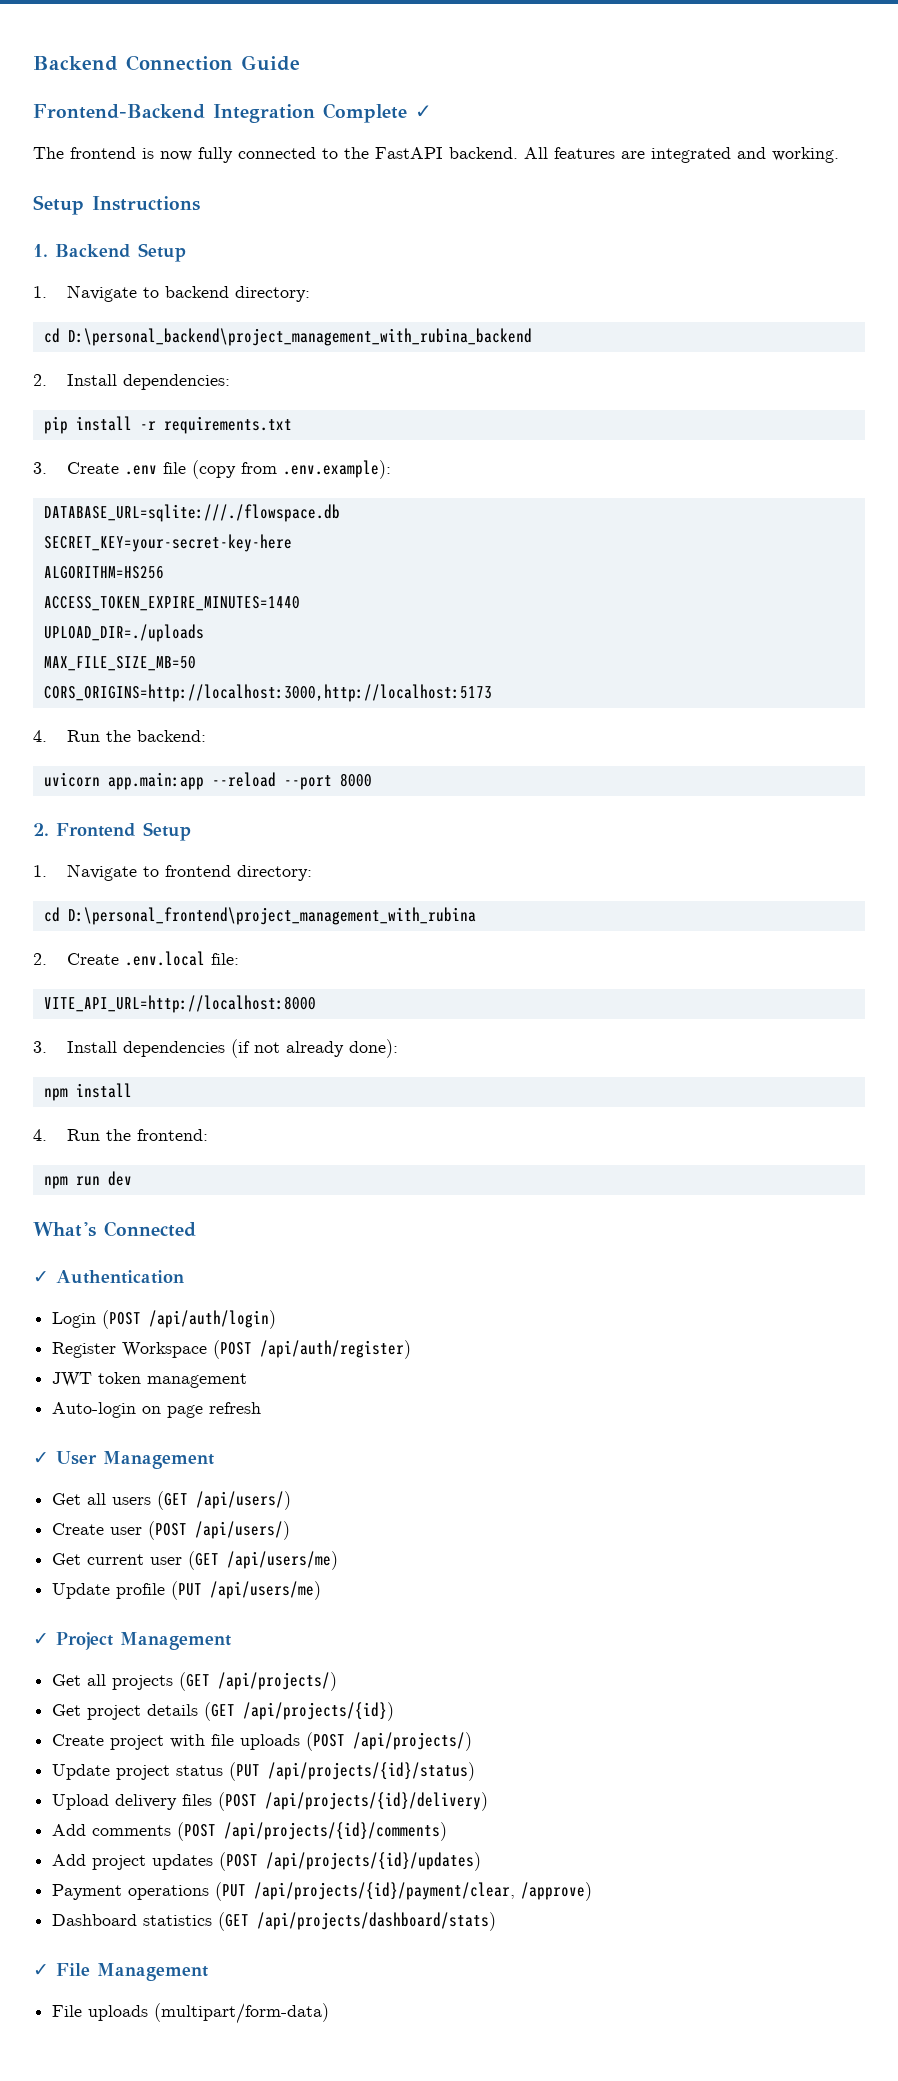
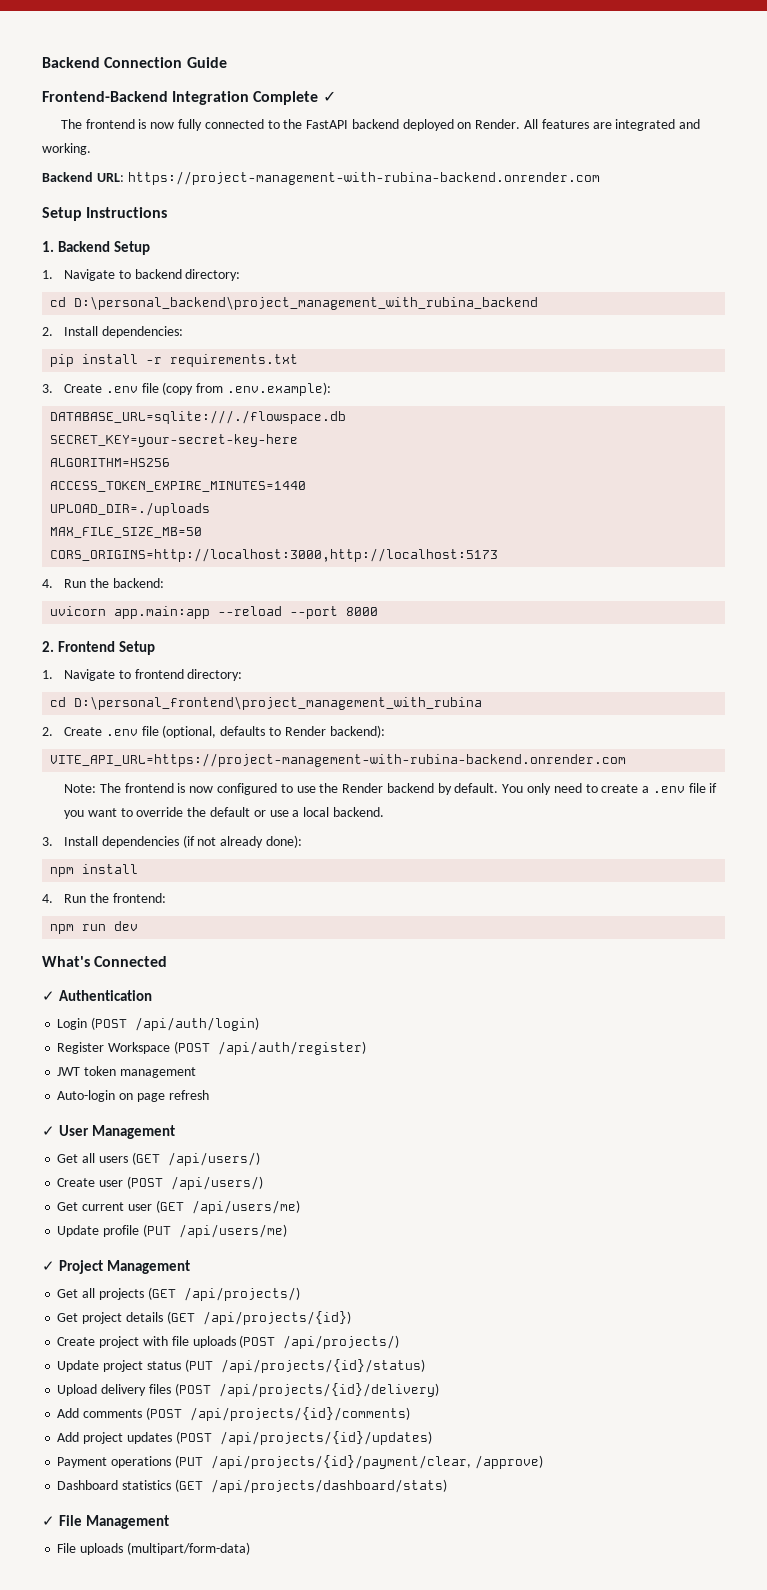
- The frontend is now fully connected to the FastAPI backend.
+ The frontend is now fully connected to the FastAPI backend deployed on Render.
+ Backend URL: https://project-management-with-rubina-backend.onrender.com
- 2. Create .env.local file:
- VITE_API_URL=http://localhost:8000
+ 2. Create .env file (optional, defaults to Render backend):
+ VITE_API_URL=https://project-management-with-rubina-backend.onrender.com
+ Note: The frontend is now configured to use the Render backend by default. You only need to create a .env file if you want to override the default or use a local backend.

